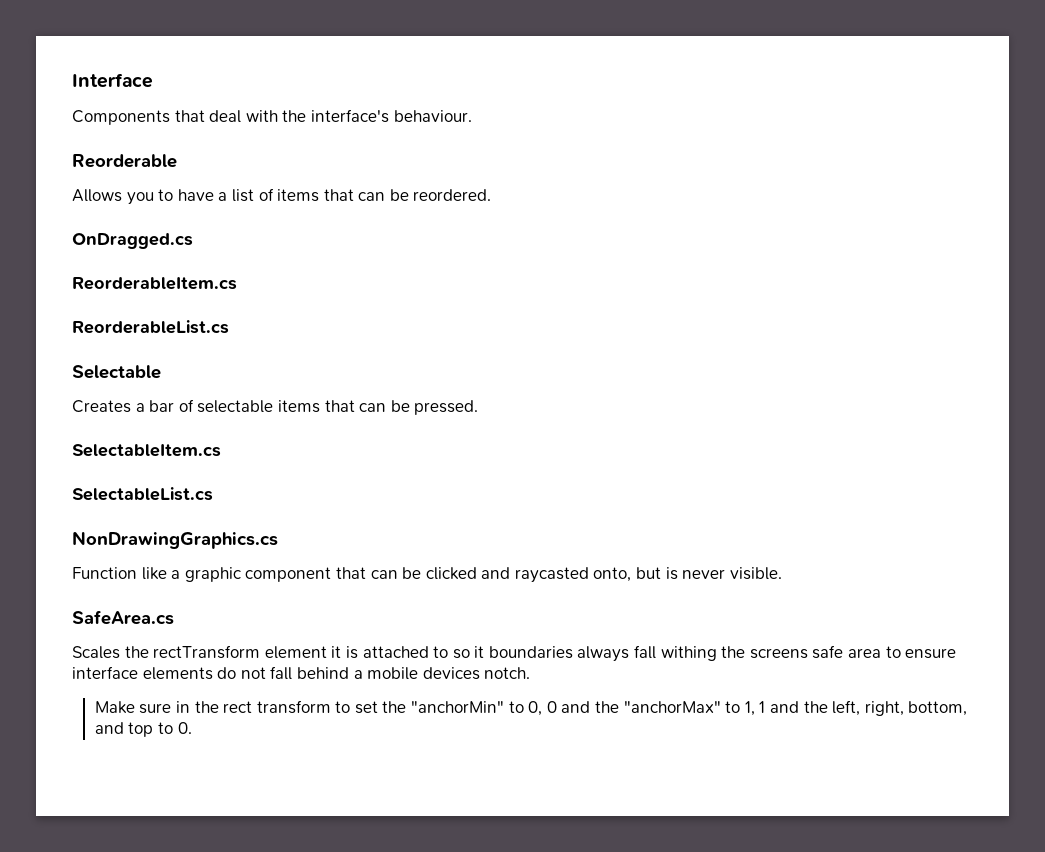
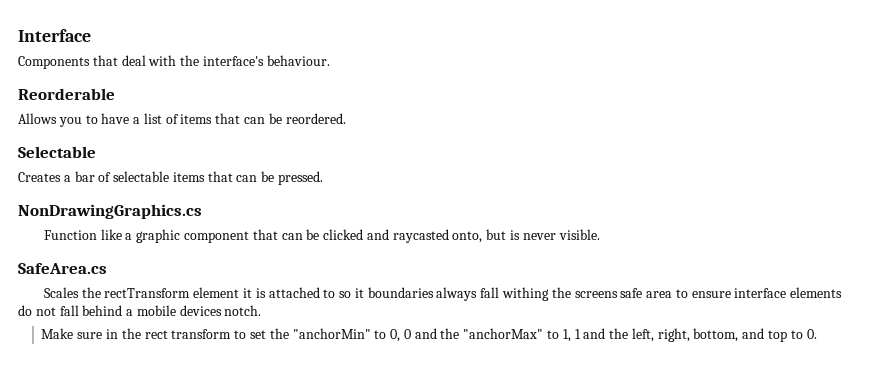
- OnDragged.cs
- ReorderableItem.cs
- ReorderableList.cs
- SelectableItem.cs
- SelectableList.cs

